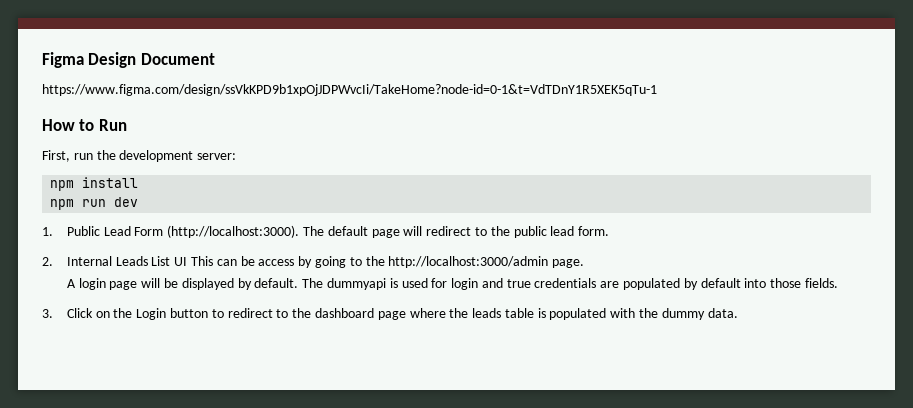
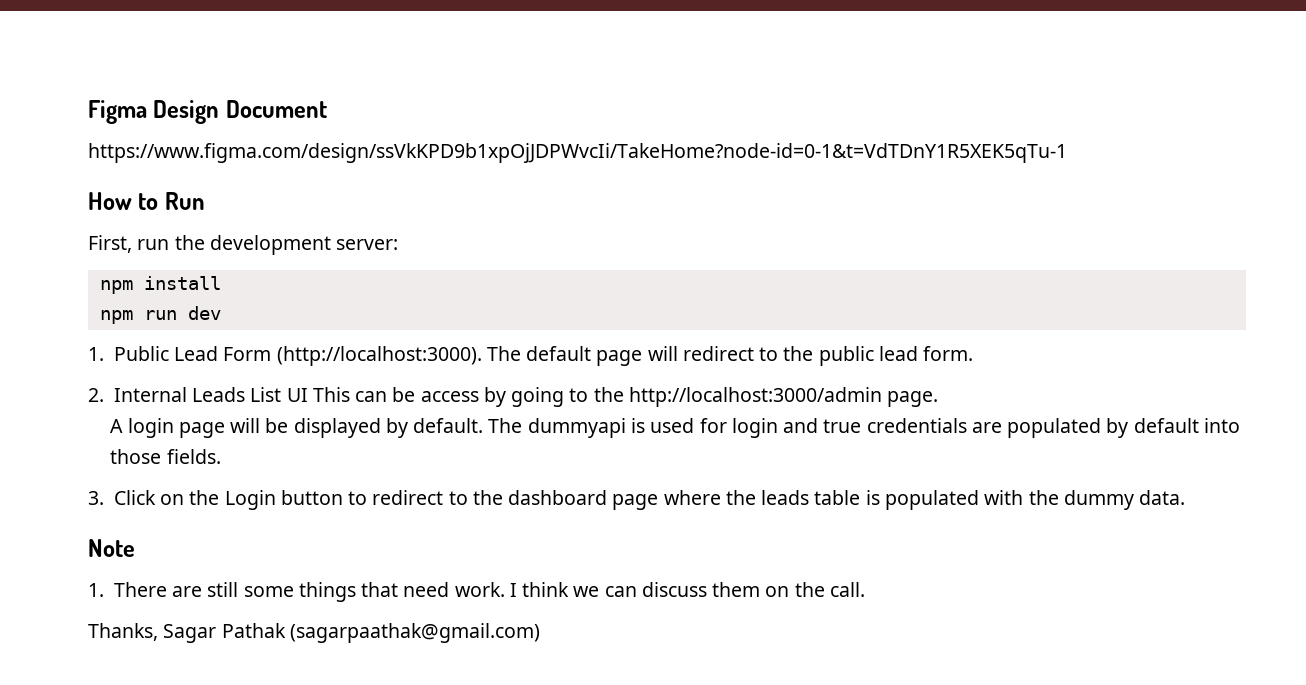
+ Note
+ 1. There are still some things that need work. I think we can discuss them on the call.
+ Thanks, Sagar Pathak (sagarpaathak@gmail.com)

